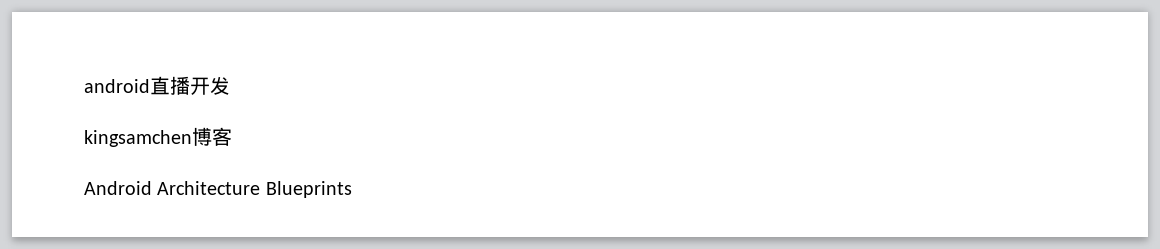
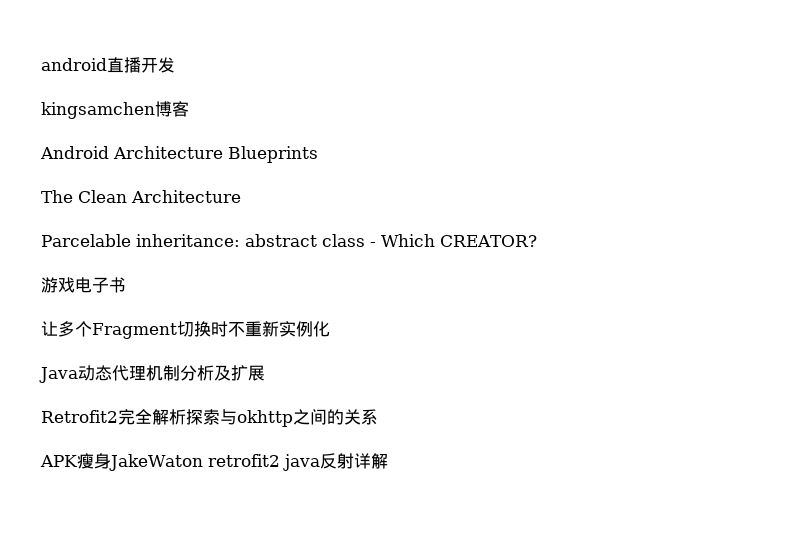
+ The Clean Architecture
+ Parcelable inheritance: abstract class - Which CREATOR?
+ 游戏电子书
+ 让多个Fragment切换时不重新实例化
+ Java动态代理机制分析及扩展
+ Retrofit2完全解析探索与okhttp之间的关系
+ APK瘦身JakeWaton retrofit2 java反射详解

